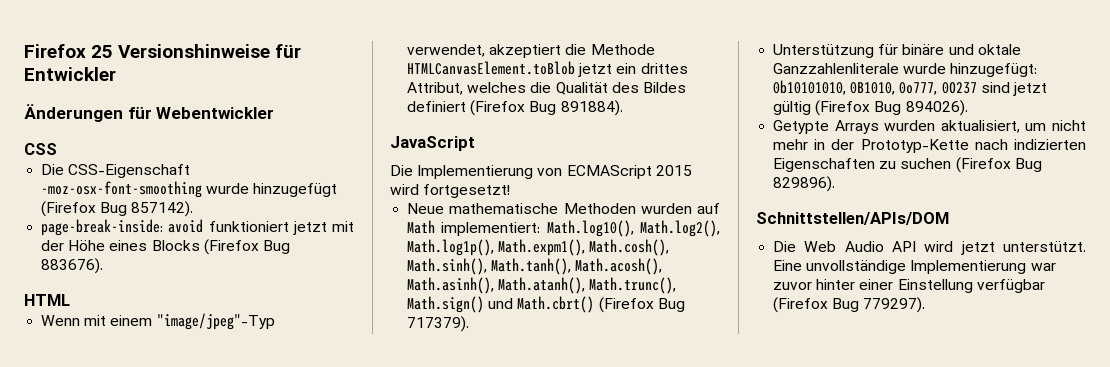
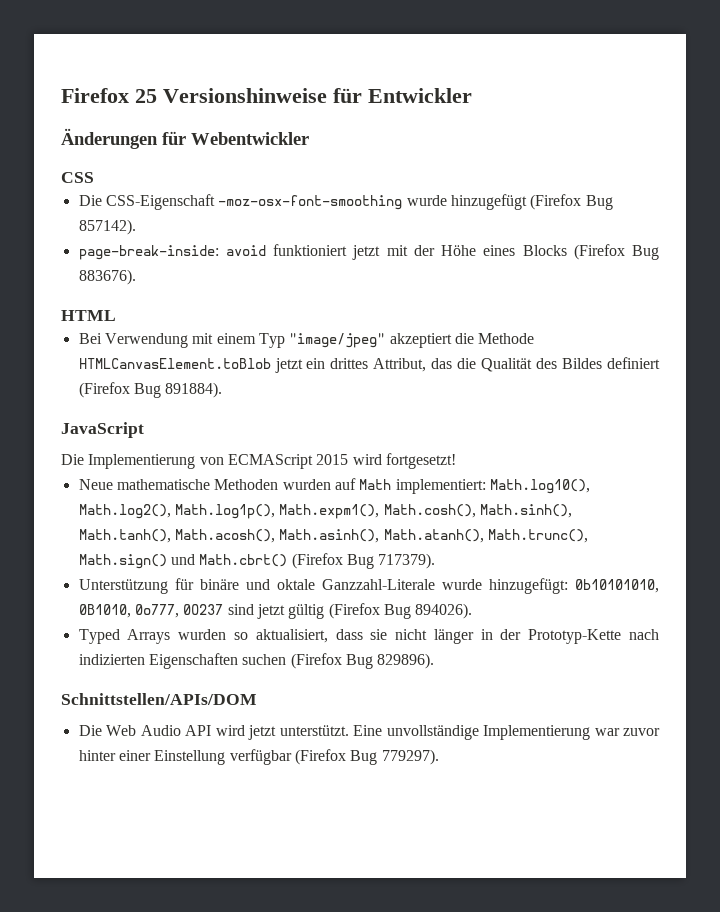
- Wenn mit einem "image/jpeg"-Typ verwendet, akzeptiert die Methode HTMLCanvasElement.toBlob jetzt ein drittes Attribut, welches die Qualität des Bildes definiert (Firefox Bug 891884).
+ Bei Verwendung mit einem Typ "image/jpeg" akzeptiert die Methode HTMLCanvasElement.toBlob jetzt ein drittes Attribut, das die Qualität des Bildes definiert (Firefox Bug 891884).
- Unterstützung für binäre und oktale Ganzzahlenliterale wurde hinzugefügt: 0b10101010, 0B1010, 0o777, 0O237 sind jetzt gültig (Firefox Bug 894026).
+ Unterstützung für binäre und oktale Ganzzahl-Literale wurde hinzugefügt: 0b10101010, 0B1010, 0o777, 0O237 sind jetzt gültig (Firefox Bug 894026).
- Getypte Arrays wurden aktualisiert, um nicht mehr in der Prototyp-Kette nach indizierten Eigenschaften zu suchen (Firefox Bug 829896).
+ Typed Arrays wurden so aktualisiert, dass sie nicht länger in der Prototyp-Kette nach indizierten Eigenschaften suchen (Firefox Bug 829896).

